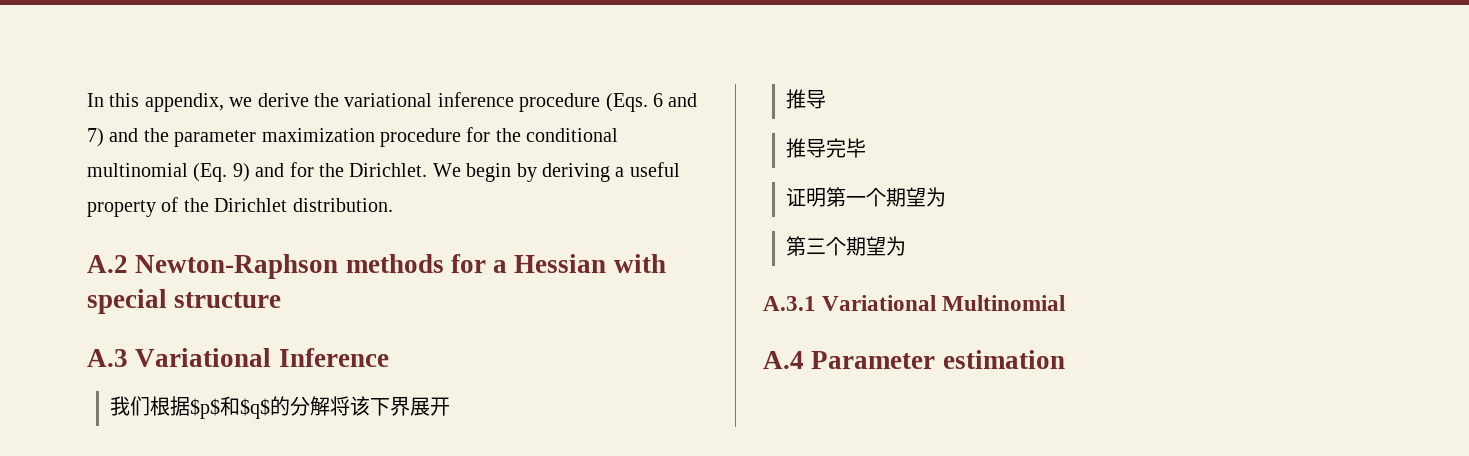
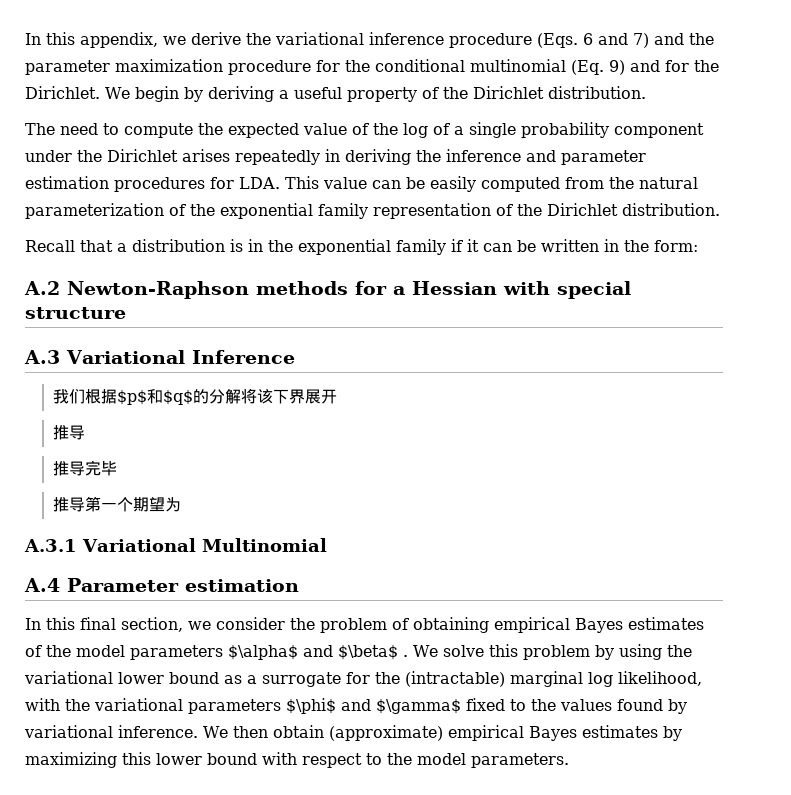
+ The need to compute the expected value of the log of a single probability component under the Dirichlet arises repeatedly in deriving the inference and parameter estimation procedures for LDA. This value can be easily computed from the natural parameterization of the exponential family representation of the Dirichlet distribution.
+ Recall that a distribution is in the exponential family if it can be written in the form:
- 证明第一个期望为
+ 推导第一个期望为
- 第三个期望为
+ In this final section, we consider the problem of obtaining empirical Bayes estimates of the model parameters $\alpha$ and $\beta$ . We solve this problem by using the variational lower bound as a surrogate for the (intractable) marginal log likelihood, with the variational parameters $\phi$ and $\gamma$ fixed to the values found by variational inference. We then obtain (approximate) empirical Bayes estimates by maximizing this lower bound with respect to the model parameters.

